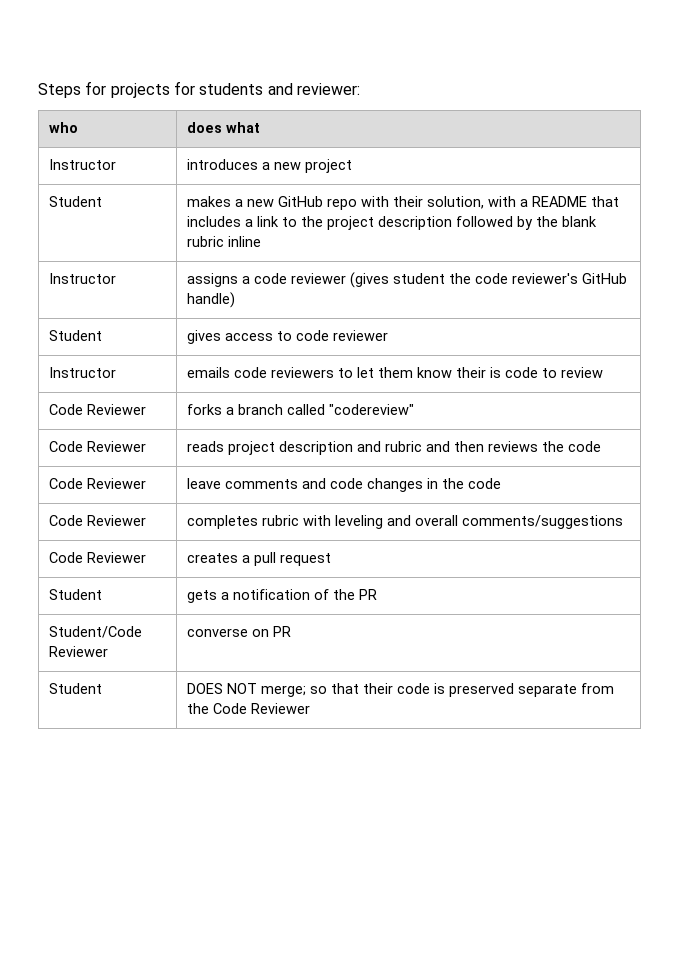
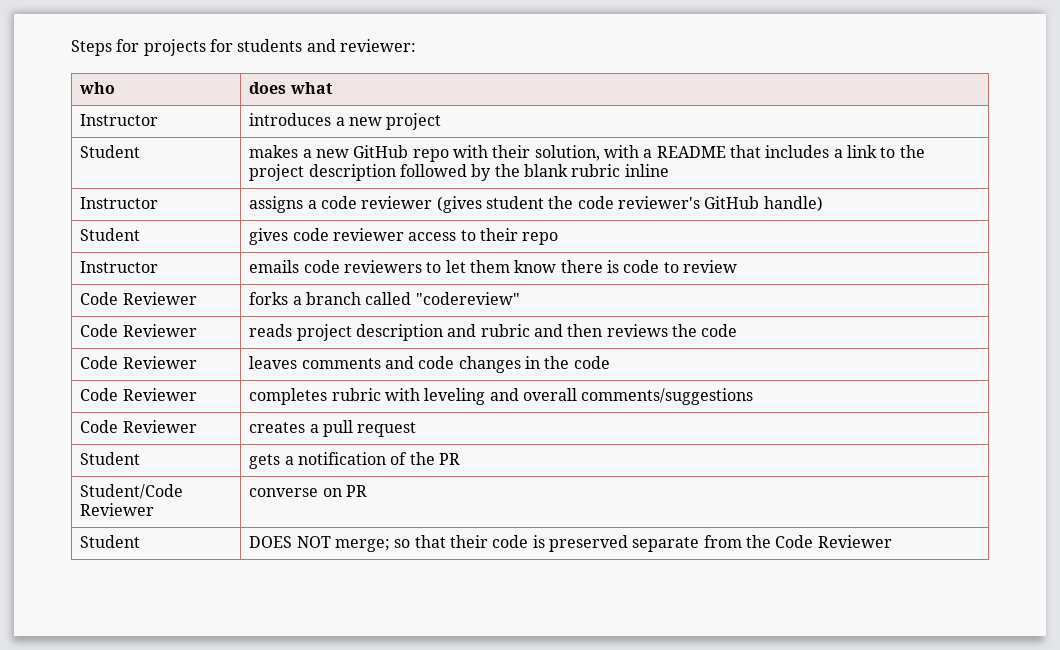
- Student | gives access to code reviewer
+ Student | gives code reviewer access to their repo
- Instructor | emails code reviewers to let them know their is code to review
+ Instructor | emails code reviewers to let them know there is code to review
- Code Reviewer | leave comments and code changes in the code
+ Code Reviewer | leaves comments and code changes in the code

